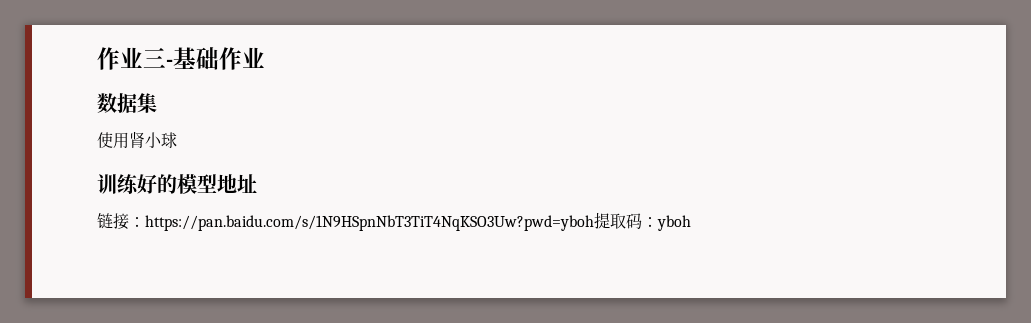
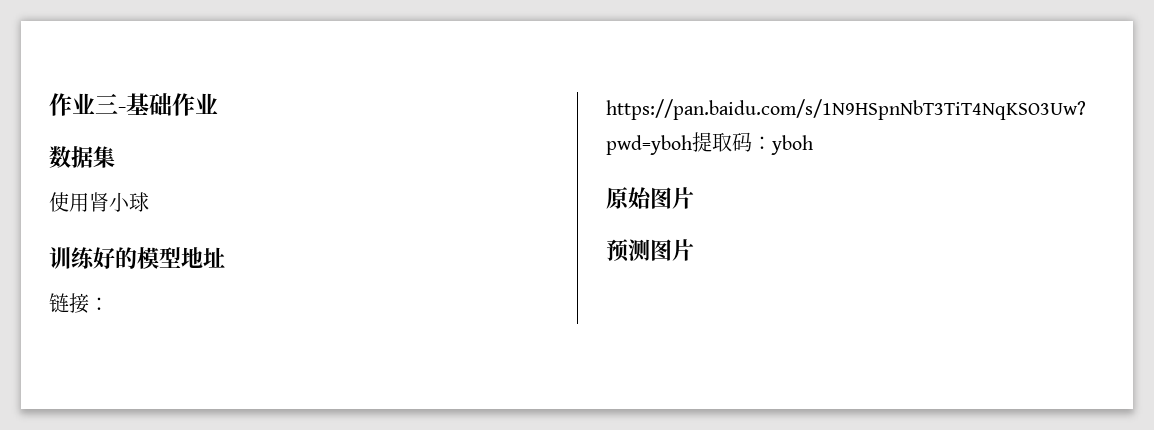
+ 原始图片
+ 预测图片

